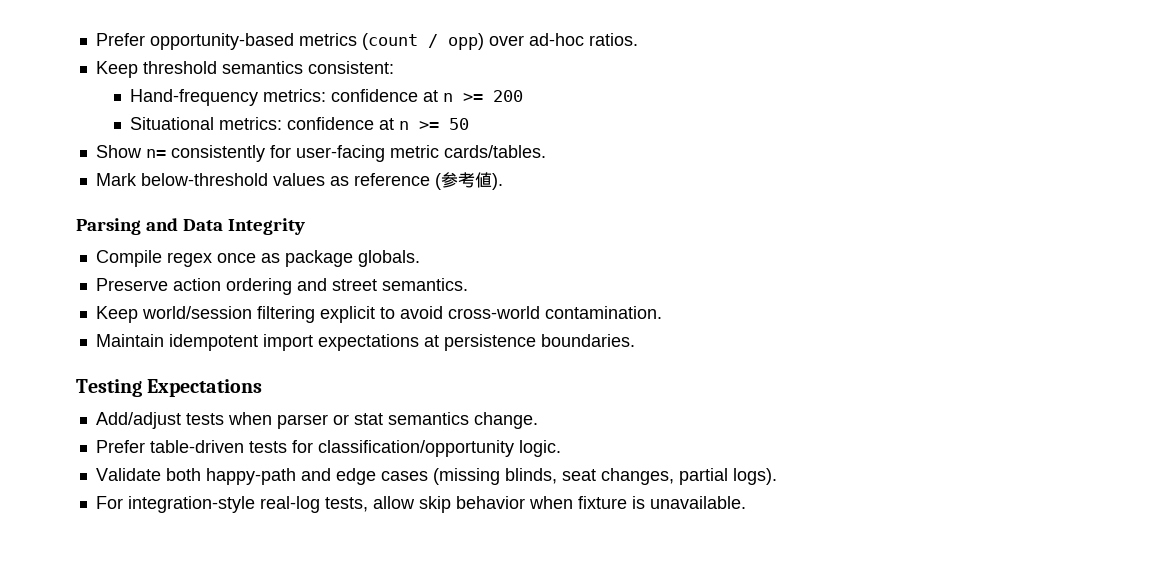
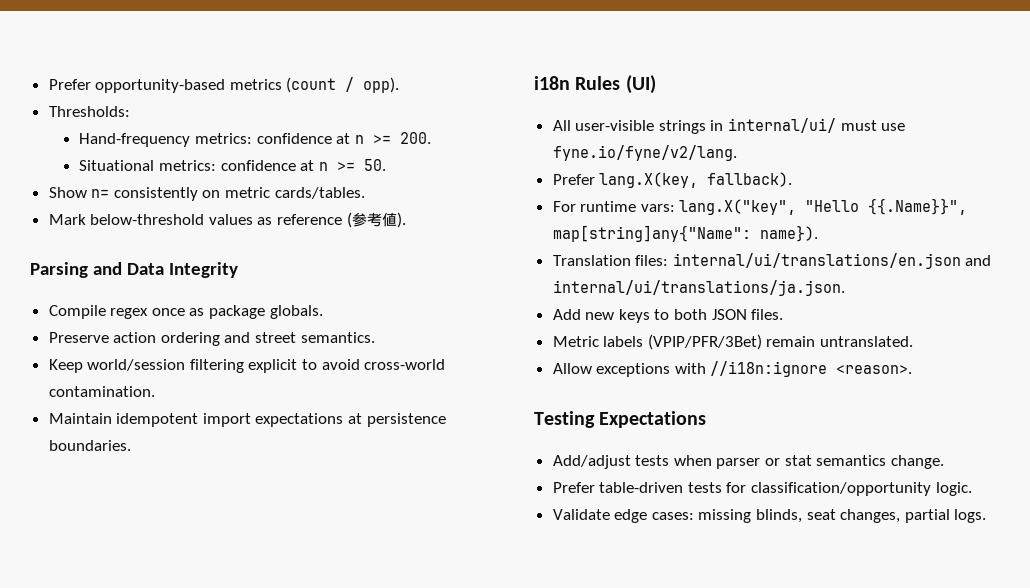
- Prefer opportunity-based metrics (count / opp) over ad-hoc ratios.
- Keep threshold semantics consistent:
+ Prefer opportunity-based metrics (count / opp).
+ Thresholds:
- Hand-frequency metrics: confidence at n >= 200
+ Hand-frequency metrics: confidence at n >= 200.
- Situational metrics: confidence at n >= 50
+ Situational metrics: confidence at n >= 50.
- Show n= consistently for user-facing metric cards/tables.
+ Show n= consistently on metric cards/tables.
+ i18n Rules (UI)
+ All user-visible strings in internal/ui/ must use fyne.io/fyne/v2/lang.
+ Prefer lang.X(key, fallback).
+ For runtime vars: lang.X("key", "Hello {{.Name}}", map[string]any{"Name": name}).
+ Translation files: internal/ui/translations/en.json and internal/ui/translations/ja.json.
+ Add new keys to both JSON files.
+ Metric labels (VPIP/PFR/3Bet) remain untranslated.
+ Allow exceptions with //i18n:ignore <reason>.
- Validate both happy-path and edge cases (missing blinds, seat changes, partial logs).
- For integration-style real-log tests, allow skip behavior when fixture is unavailable.
+ Validate edge cases: missing blinds, seat changes, partial logs.

